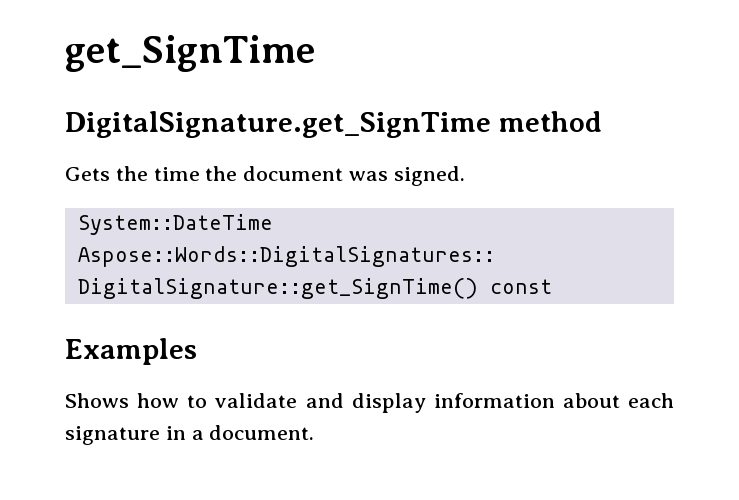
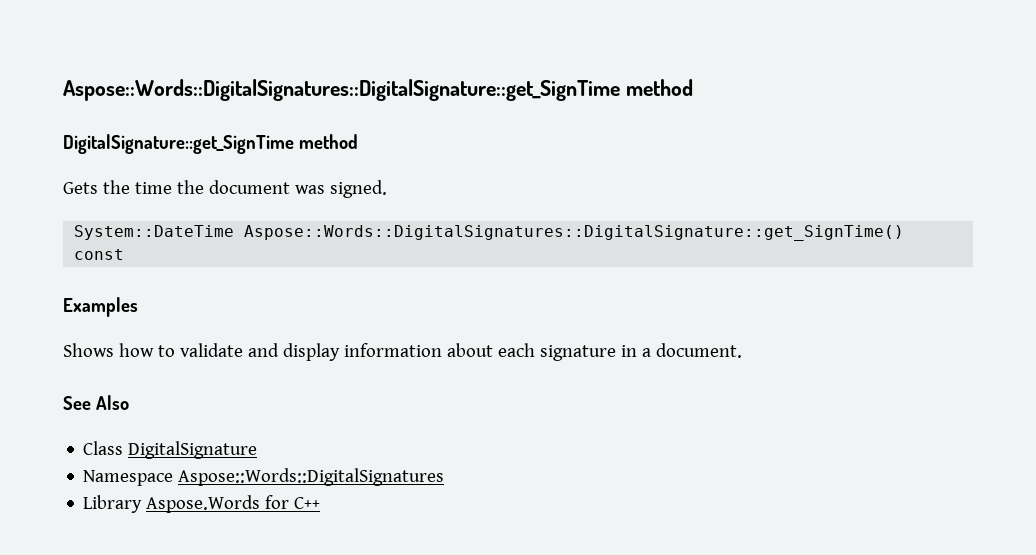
- get_SignTime
- DigitalSignature.get_SignTime method
+ Aspose::Words::DigitalSignatures::DigitalSignature::get_SignTime method
+ DigitalSignature::get_SignTime method
+ See Also
+ Class DigitalSignature
+ Namespace Aspose::Words::DigitalSignatures
+ Library Aspose.Words for C++

